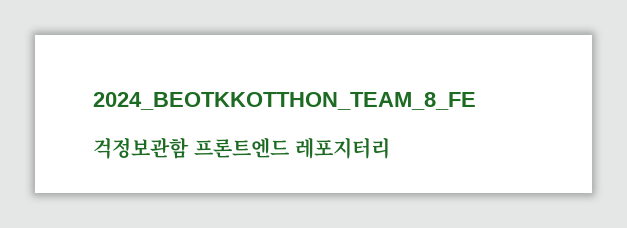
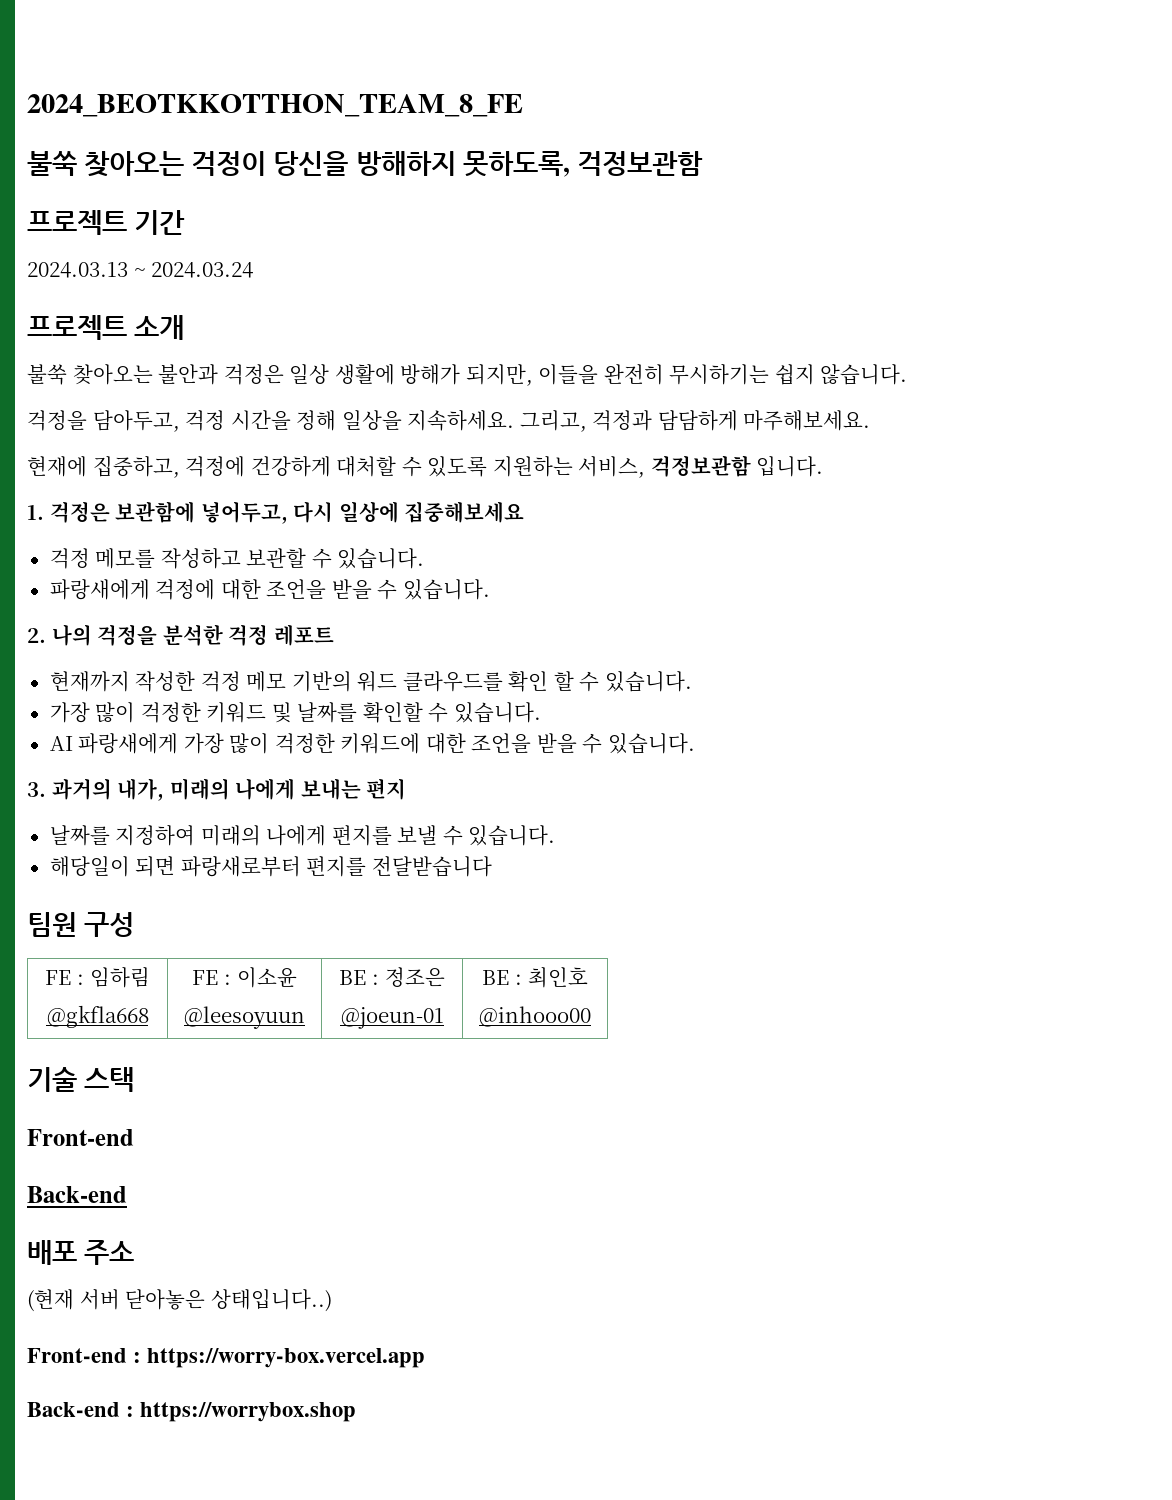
- 걱정보관함 프론트엔드 레포지터리
+ 불쑥 찾아오는 걱정이 당신을 방해하지 못하도록, 걱정보관함
+ 프로젝트 기간
+ 2024.03.13 ~ 2024.03.24
+ 프로젝트 소개
+ 불쑥 찾아오는 불안과 걱정은 일상 생활에 방해가 되지만, 이들을 완전히 무시하기는 쉽지 않습니다.
+ 걱정을 담아두고, 걱정 시간을 정해 일상을 지속하세요. 그리고, 걱정과 담담하게 마주해보세요.
+ 현재에 집중하고, 걱정에 건강하게 대처할 수 있도록 지원하는 서비스, 걱정보관함 입니다.
+ 1. 걱정은 보관함에 넣어두고, 다시 일상에 집중해보세요
+ 걱정 메모를 작성하고 보관할 수 있습니다.
+ 파랑새에게 걱정에 대한 조언을 받을 수 있습니다.
+ 2. 나의 걱정을 분석한 걱정 레포트
+ 현재까지 작성한 걱정 메모 기반의 워드 클라우드를 확인 할 수 있습니다.
+ 가장 많이 걱정한 키워드 및 날짜를 확인할 수 있습니다.
+ AI 파랑새에게 가장 많이 걱정한 키워드에 대한 조언을 받을 수 있습니다.
+ 3. 과거의 내가, 미래의 나에게 보내는 편지
+ 날짜를 지정하여 미래의 나에게 편지를 보낼 수 있습니다.
+ 해당일이 되면 파랑새로부터 편지를 전달받습니다
+ 팀원 구성
+ FE : 임하림
+ @gkfla668 | FE : 이소윤
+ @leesoyuun | BE : 정조은
+ @joeun-01 | BE : 최인호
+ @inhooo00
+ 기술 스택
+ Front-end
+ Back-end
+ 배포 주소
+ (현재 서버 닫아놓은 상태입니다..)
+ Front-end : https://worry-box.vercel.app
+ Back-end : https://worrybox.shop

